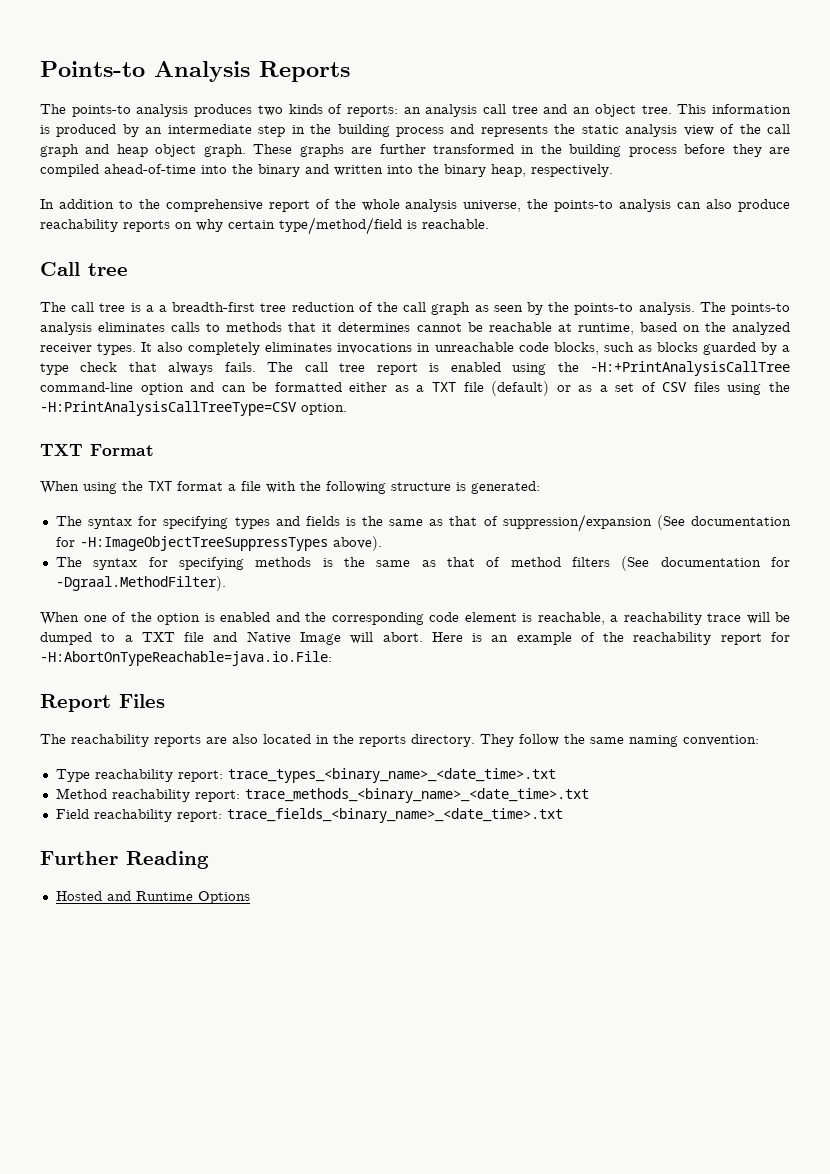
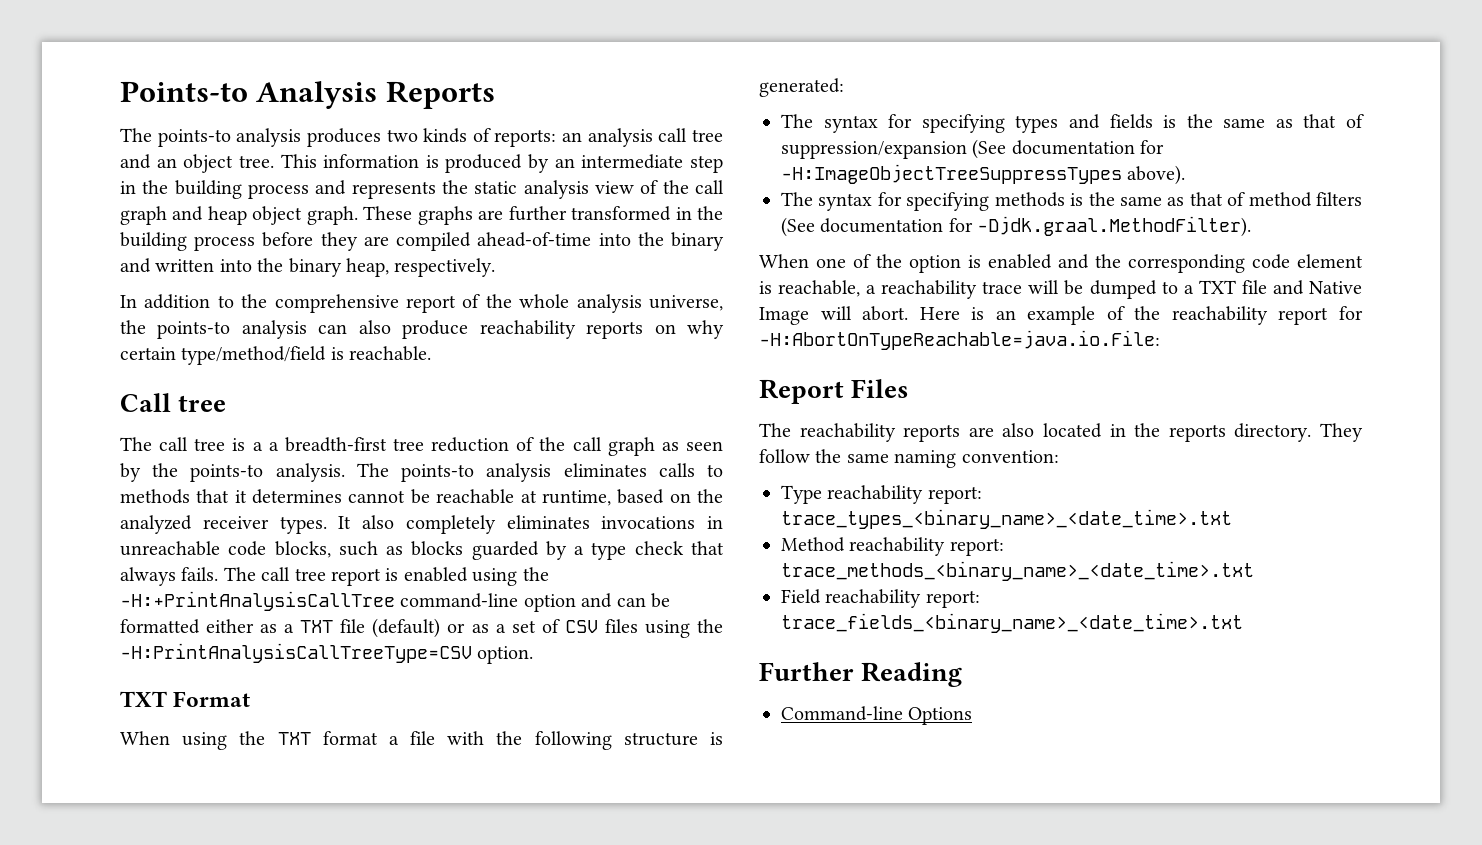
- The syntax for specifying methods is the same as that of method filters (See documentation for -Dgraal.MethodFilter).
+ The syntax for specifying methods is the same as that of method filters (See documentation for -Djdk.graal.MethodFilter).
- Hosted and Runtime Options
+ Command-line Options

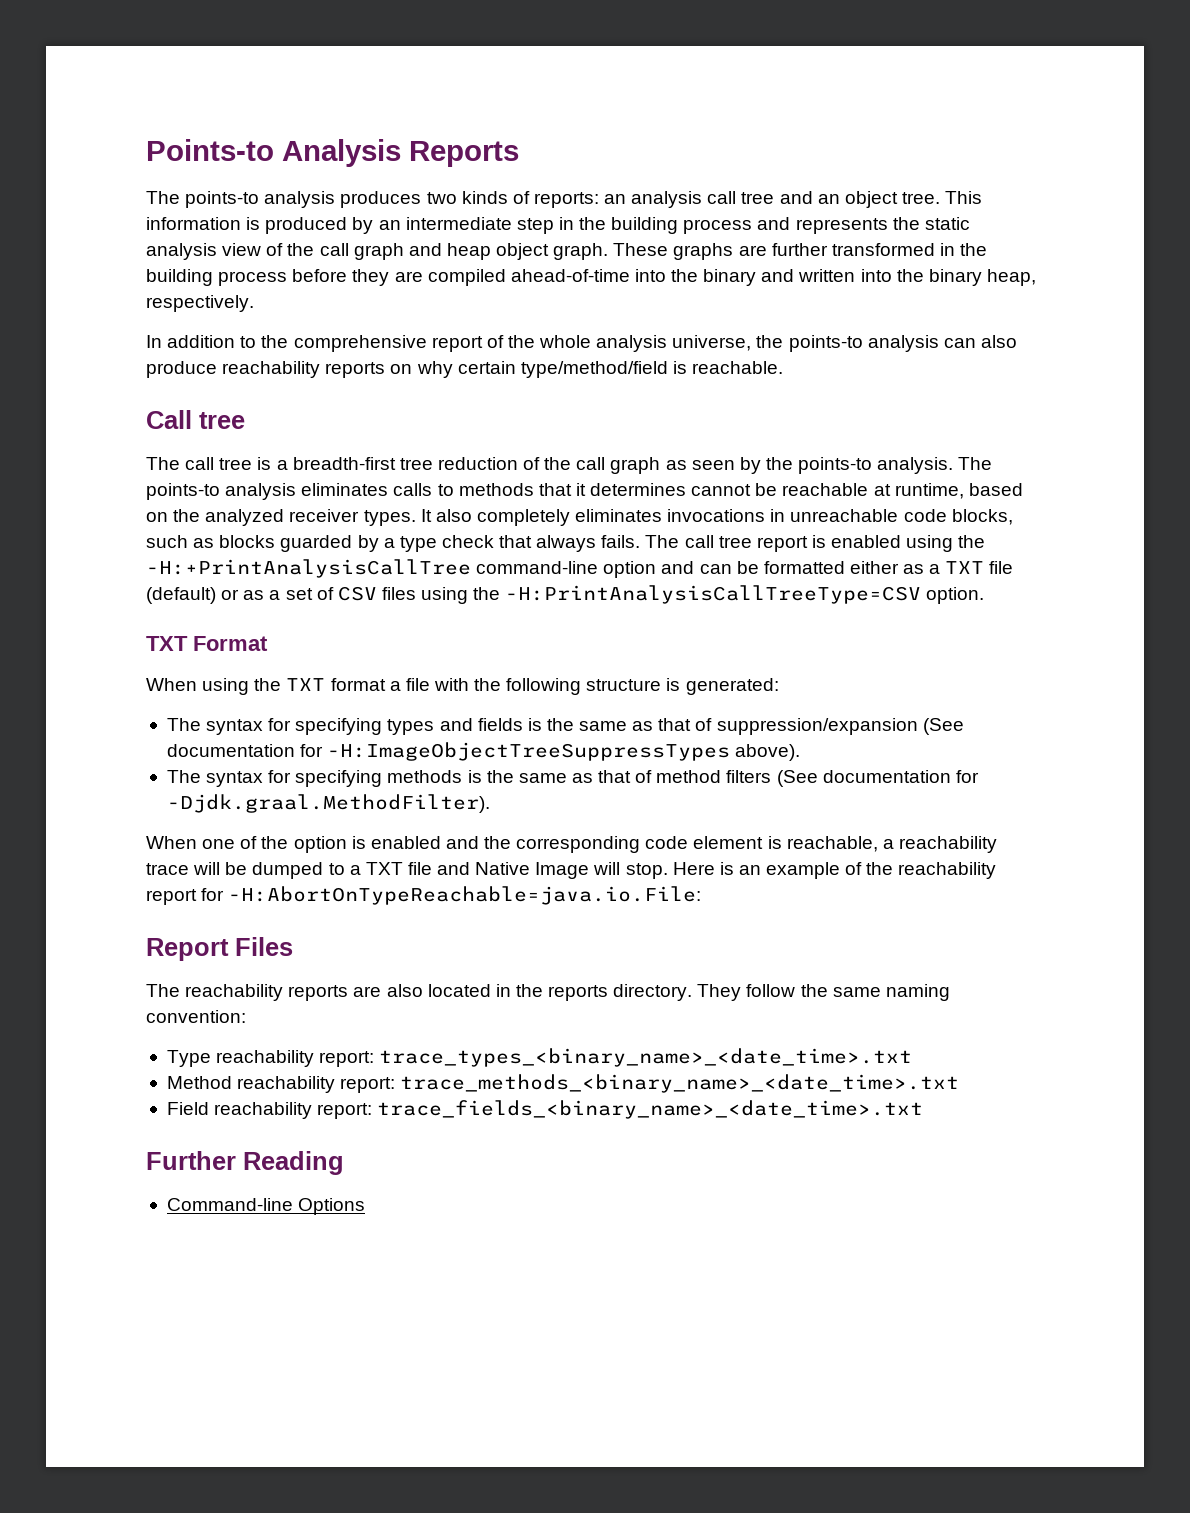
- The call tree is a a breadth-first tree reduction of the call graph as seen by the points-to analysis.
+ The call tree is a breadth-first tree reduction of the call graph as seen by the points-to analysis.
- When one of the option is enabled and the corresponding code element is reachable, a reachability trace will be dumped to a TXT file and Native Image will abort.
+ When one of the option is enabled and the corresponding code element is reachable, a reachability trace will be dumped to a TXT file and Native Image will stop.

